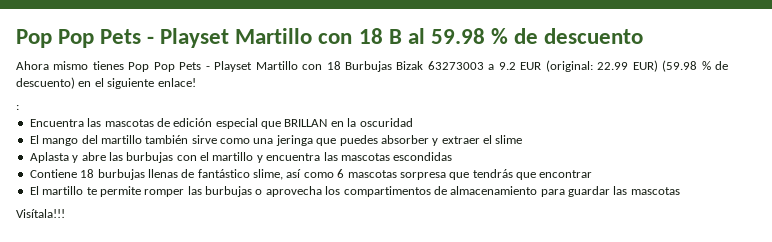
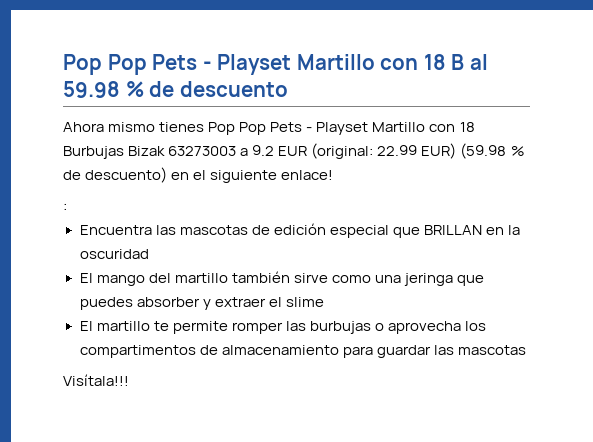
- Aplasta y abre las burbujas con el martillo y encuentra las mascotas escondidas
- Contiene 18 burbujas llenas de fantástico slime, así como 6 mascotas sorpresa que tendrás que encontrar

